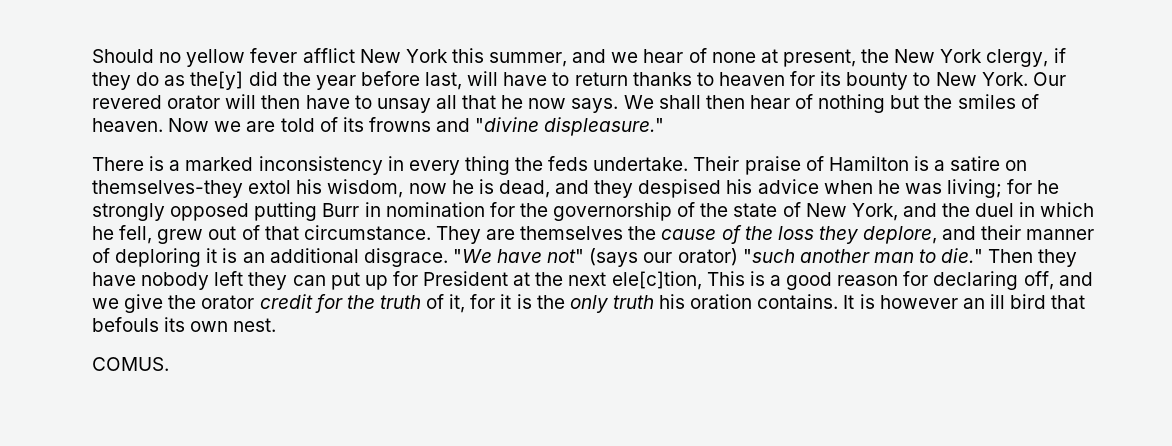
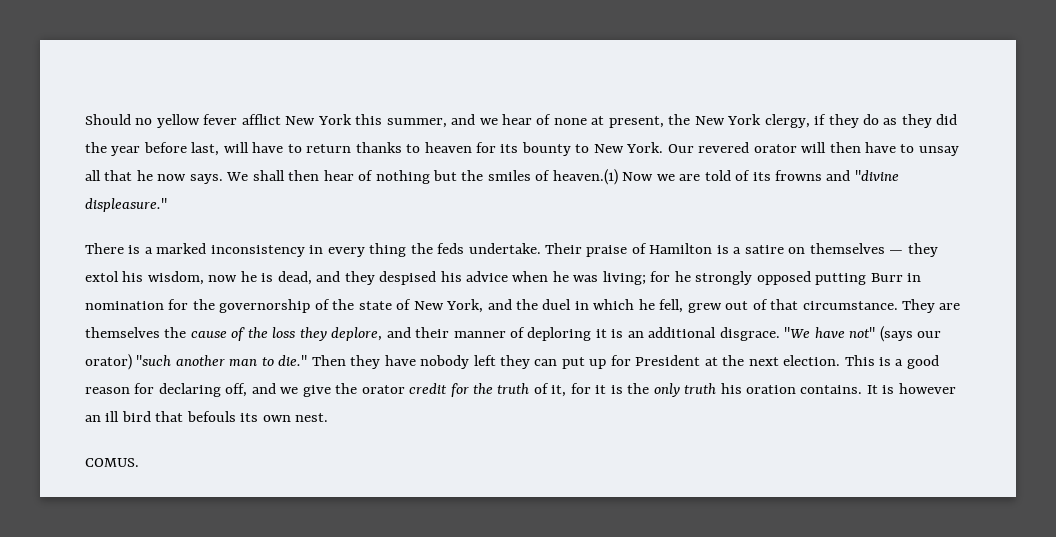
- Should no yellow fever afflict New York this summer, and we hear of none at present, the New York clergy, if they do as the[y] did the year before last, will have to return thanks to heaven for its bounty to New York.
+ Should no yellow fever afflict New York this summer, and we hear of none at present, the New York clergy, if they do as they did the year before last, will have to return thanks to heaven for its bounty to New York.
- We shall then hear of nothing but the smiles of heaven. Now we are told of its frowns and "divine displeasure."
+ We shall then hear of nothing but the smiles of heaven.(1) Now we are told of its frowns and "divine displeasure."
- Their praise of Hamilton is a satire on themselves-they extol his wisdom, now he is dead, and they despised his advice when he was living; for he strongly opposed putting Burr in nomination for the governorship of the state of New York, and the duel in which he fell, grew out of that circumstance.
+ Their praise of Hamilton is a satire on themselves — they extol his wisdom, now he is dead, and they despised his advice when he was living; for he strongly opposed putting Burr in nomination for the governorship of the state of New York, and the duel in which he fell, grew out of that circumstance.
- Then they have nobody left they can put up for President at the next ele[c]tion, This is a good reason for declaring off, and we give the orator credit for the truth of it, for it is the only truth his oration contains.
+ Then they have nobody left they can put up for President at the next election. This is a good reason for declaring off, and we give the orator credit for the truth of it, for it is the only truth his oration contains.

